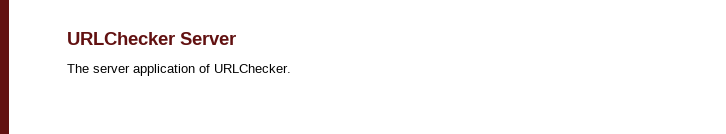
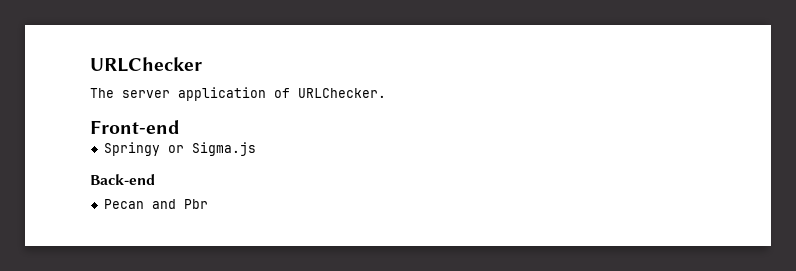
- URLChecker Server
+ URLChecker
+ Front-end
+ Springy or Sigma.js
+ Back-end
+ Pecan and Pbr

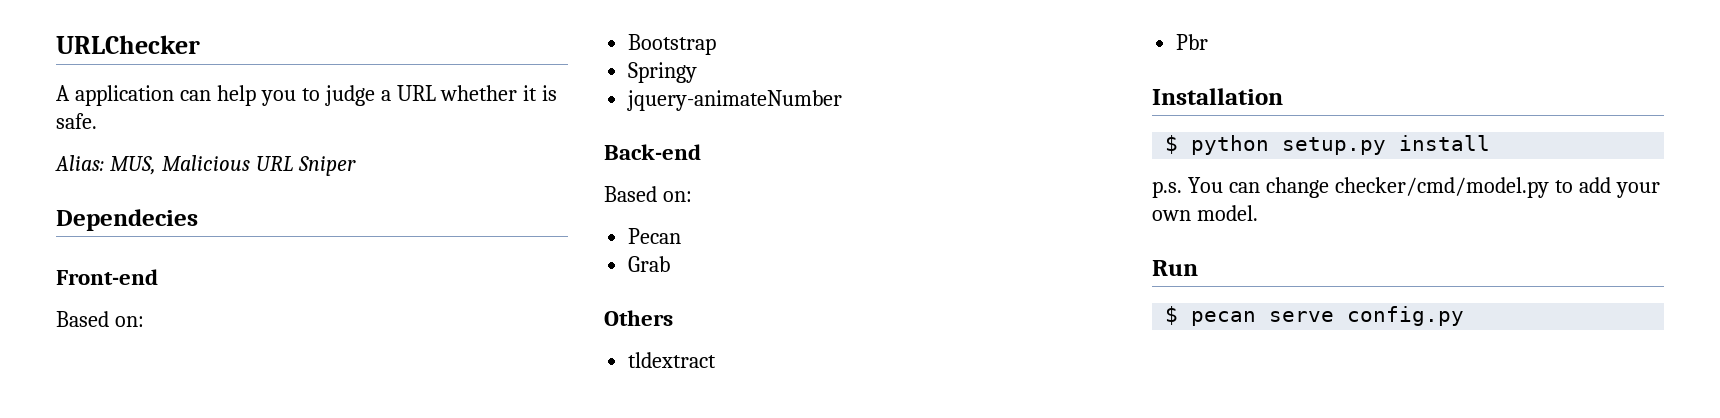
- The server application of URLChecker.
+ A application can help you to judge a URL whether it is safe.
+ Alias: MUS, Malicious URL Sniper
+ Dependecies
  Front-end
+ Based on:
+ Bootstrap
- Springy or Sigma.js
+ Springy
+ jquery-animateNumber
  Back-end
+ Based on:
- Pecan and Pbr
+ Pecan
+ Grab
+ Others
+ tldextract
+ Pbr
+ Installation
+ $ python setup.py install
+ p.s. You can change checker/cmd/model.py to add your own model.
+ Run
+ $ pecan serve config.py

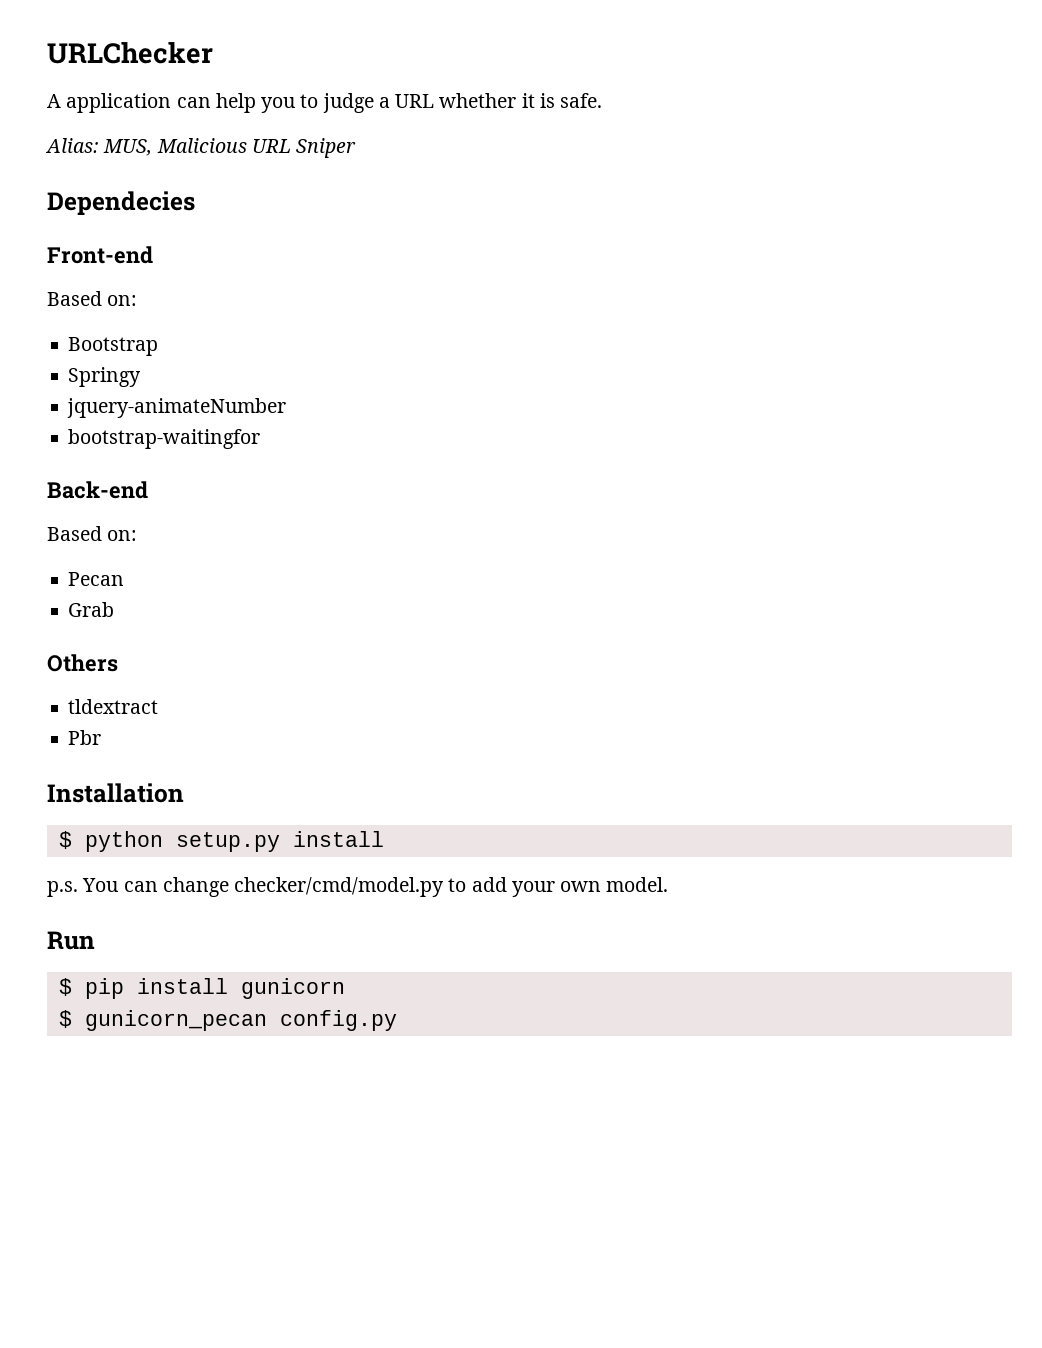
+ bootstrap-waitingfor
- $ pecan serve config.py
+ $ pip install gunicorn
+ $ gunicorn_pecan config.py

